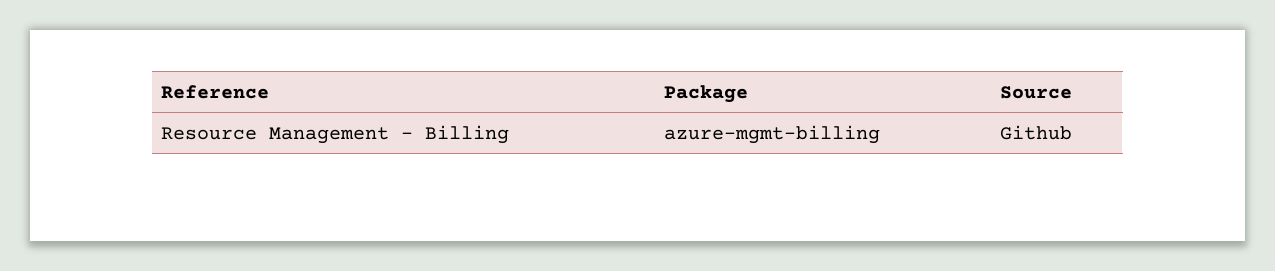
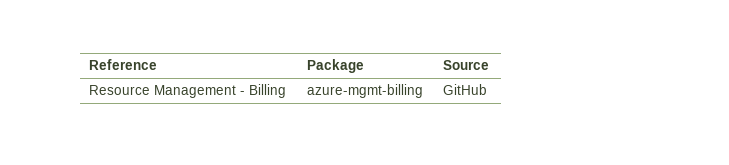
- Resource Management - Billing | azure-mgmt-billing | Github
+ Resource Management - Billing | azure-mgmt-billing | GitHub

